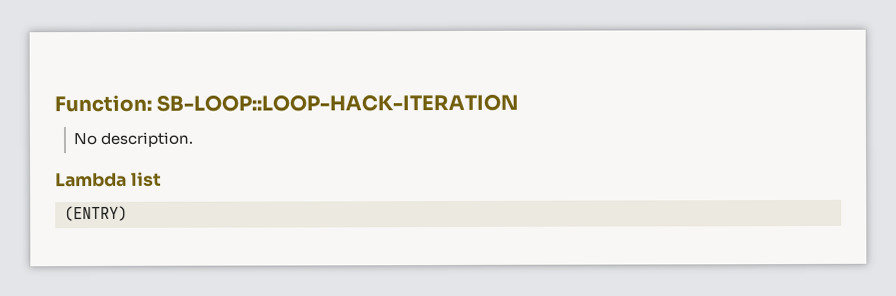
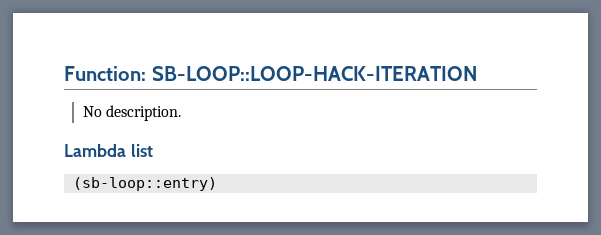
- (ENTRY)
+ (sb-loop::entry)

